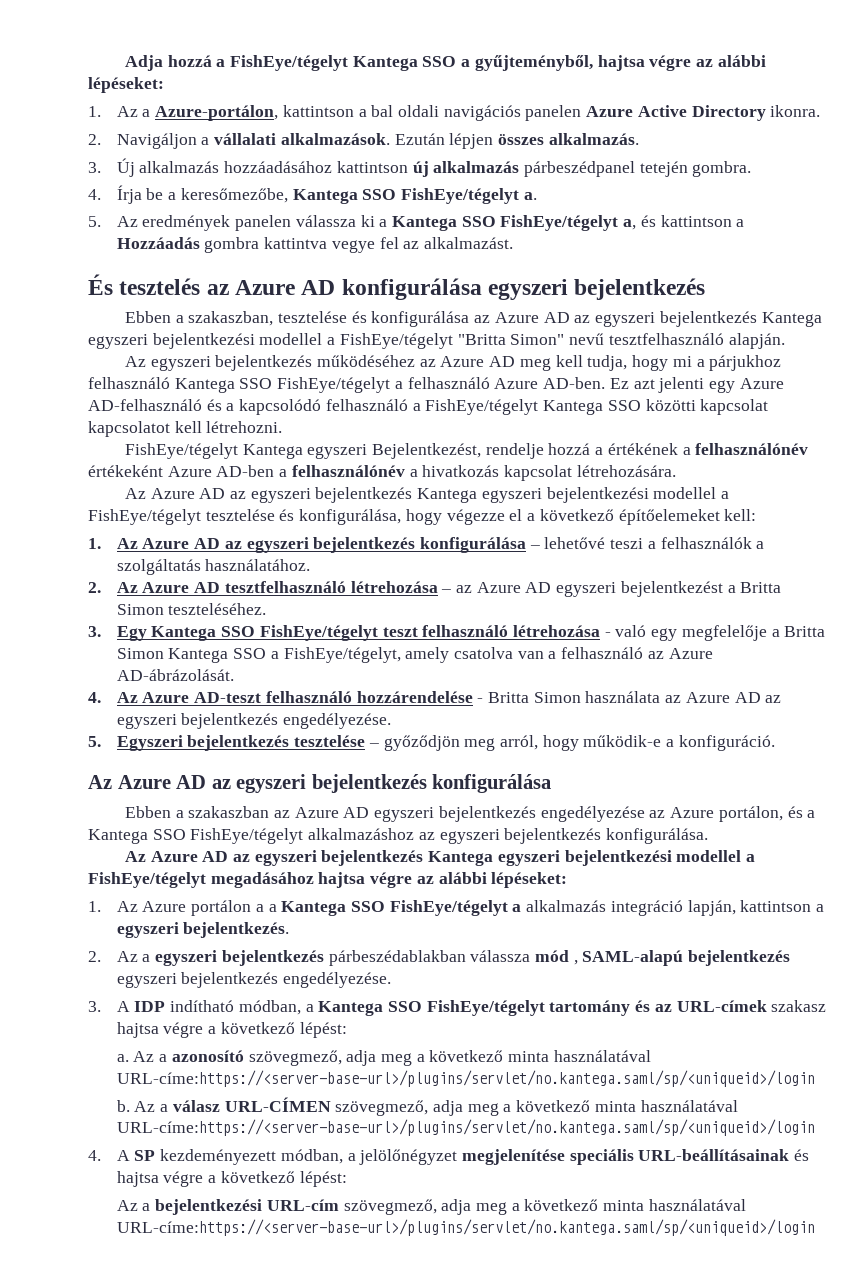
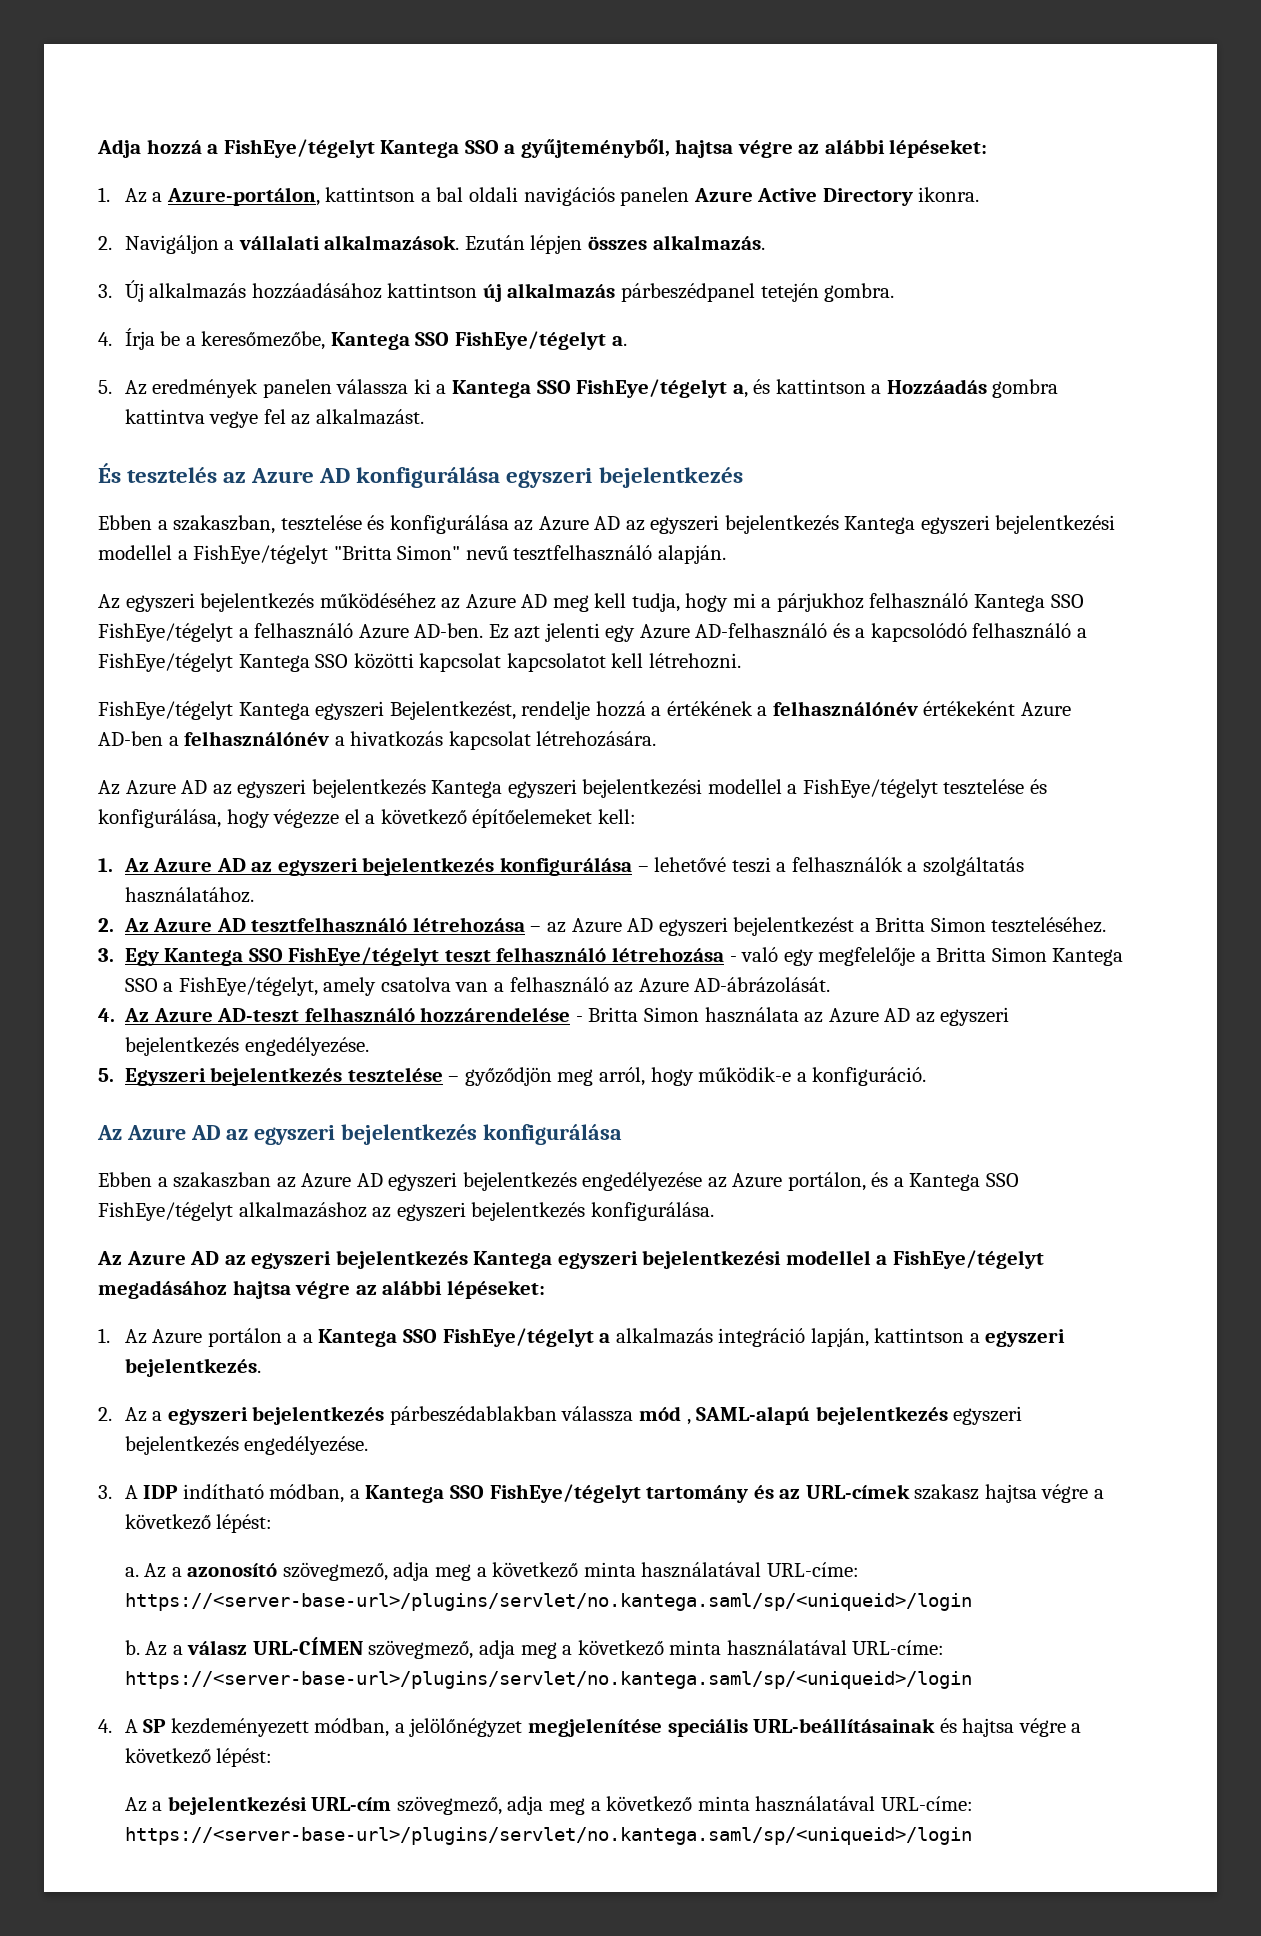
- Az a azonosító szövegmező, adja meg a következő minta használatával URL-címe:https://<server-base-url>/plugins/servlet/no.kantega.saml/sp/<uniqueid>/login
+ Az a azonosító szövegmező, adja meg a következő minta használatával URL-címe: https://<server-base-url>/plugins/servlet/no.kantega.saml/sp/<uniqueid>/login
- Az a válasz URL-CÍMEN szövegmező, adja meg a következő minta használatával URL-címe:https://<server-base-url>/plugins/servlet/no.kantega.saml/sp/<uniqueid>/login
+ Az a válasz URL-CÍMEN szövegmező, adja meg a következő minta használatával URL-címe: https://<server-base-url>/plugins/servlet/no.kantega.saml/sp/<uniqueid>/login
- Az a bejelentkezési URL-cím szövegmező, adja meg a következő minta használatával URL-címe:https://<server-base-url>/plugins/servlet/no.kantega.saml/sp/<uniqueid>/login
+ Az a bejelentkezési URL-cím szövegmező, adja meg a következő minta használatával URL-címe: https://<server-base-url>/plugins/servlet/no.kantega.saml/sp/<uniqueid>/login

